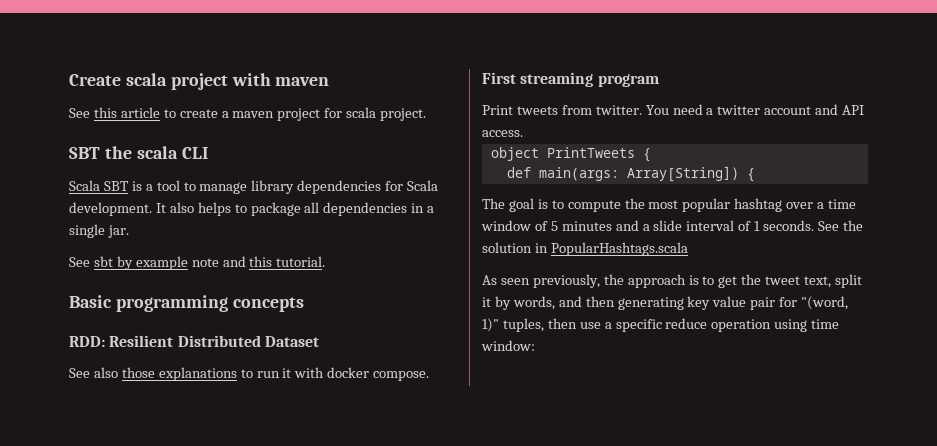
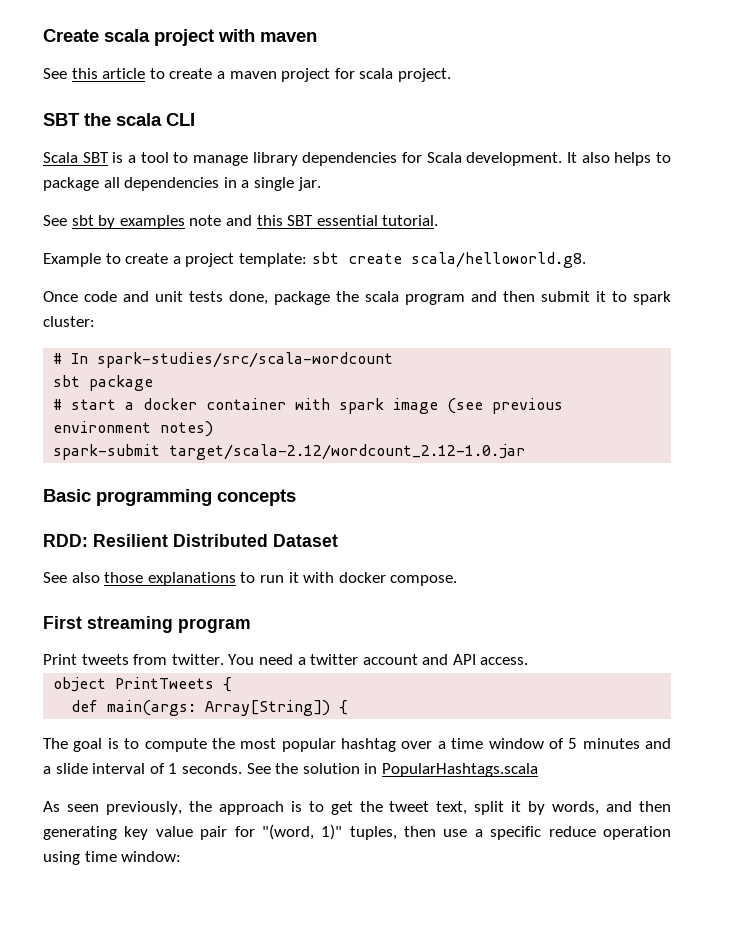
- See sbt by example note and this tutorial.
+ See sbt by examples note and this SBT essential tutorial.
+ Example to create a project template: sbt create scala/helloworld.g8.
+ Once code and unit tests done, package the scala program and then submit it to spark cluster:
+ # In spark-studies/src/scala-wordcount
+ sbt package
+ # start a docker container with spark image (see previous environment notes)
+ spark-submit target/scala-2.12/wordcount_2.12-1.0.jar

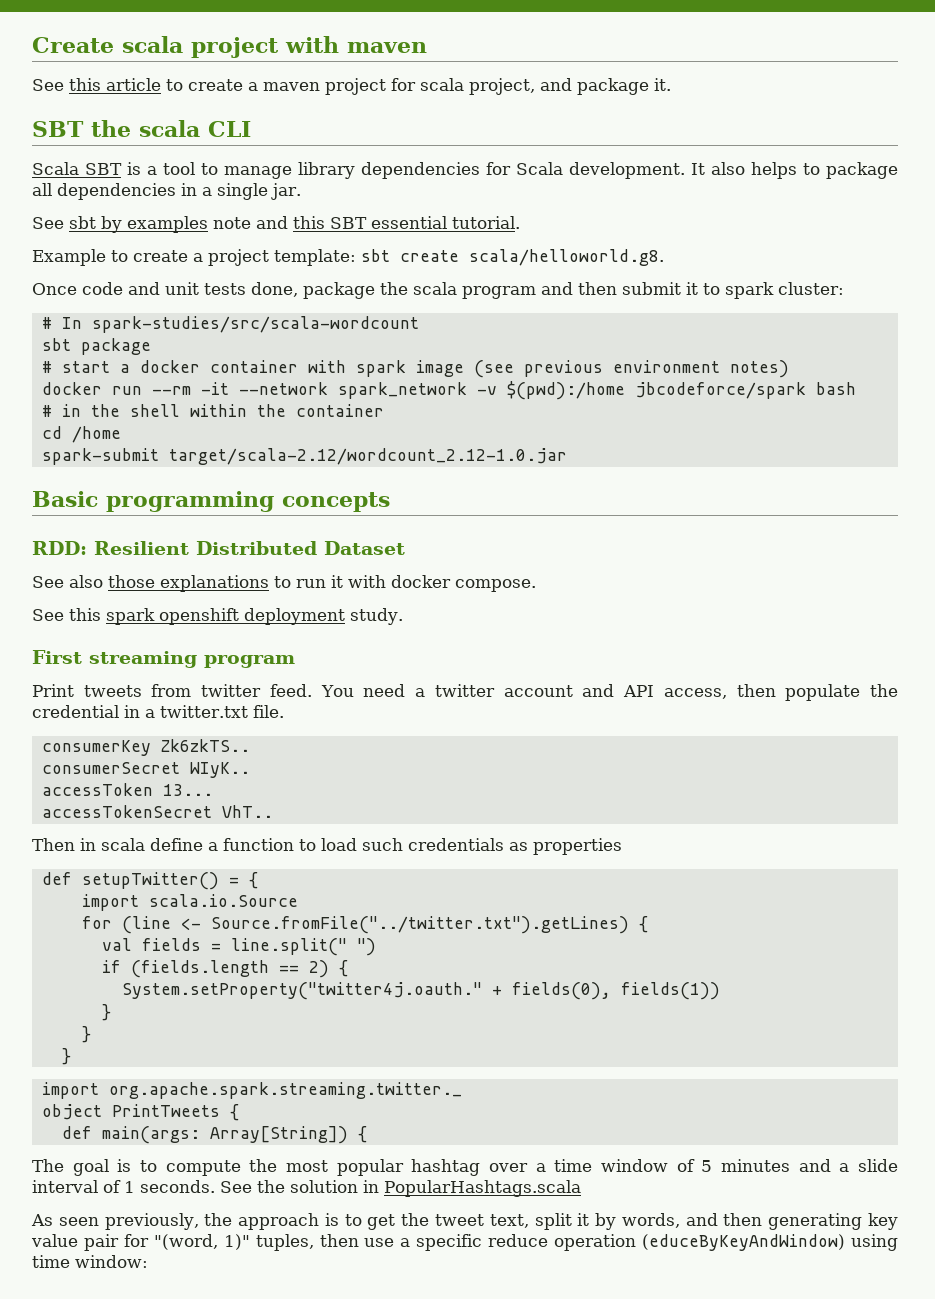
- See this article to create a maven project for scala project.
+ See this article to create a maven project for scala project, and package it.
+ docker run --rm -it --network spark_network -v $(pwd):/home jbcodeforce/spark bash
+ # in the shell within the container
+ cd /home
+ See this spark openshift deployment study.
- Print tweets from twitter.
+ Print tweets from twitter feed.
- You need a twitter account and API access.
+ You need a twitter account and API access, then populate the credential in a twitter.txt file.
+ consumerKey Zk6zkTS..
+ consumerSecret WIyK..
+ accessToken 13...
+ accessTokenSecret VhT..
+ Then in scala define a function to load such credentials as properties
+ def setupTwitter() = {
+ import scala.io.Source
+ for (line <- Source.fromFile("../twitter.txt").getLines) {
+ val fields = line.split(" ")
+ if (fields.length == 2) {
+ System.setProperty("twitter4j.oauth." + fields(0), fields(1))
+ }
+ }
+ }
+ import org.apache.spark.streaming.twitter._
- As seen previously, the approach is to get the tweet text, split it by words, and then generating key value pair for "(word, 1)" tuples, then use a specific reduce operation using time window:
+ As seen previously, the approach is to get the tweet text, split it by words, and then generating key value pair for "(word, 1)" tuples, then use a specific reduce operation (educeByKeyAndWindow) using time window:

